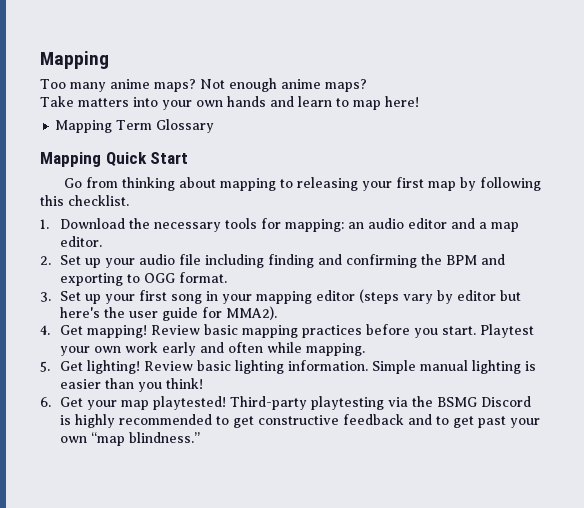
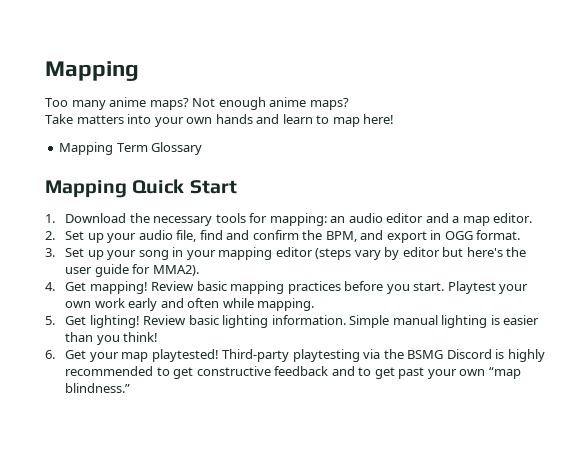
- Go from thinking about mapping to releasing your first map by following this checklist.
- 2. Set up your audio file including finding and confirming the BPM and exporting to OGG format.
+ 2. Set up your audio file, find and confirm the BPM, and export in OGG format.
- 3. Set up your first song in your mapping editor (steps vary by editor but here's the user guide for MMA2).
+ 3. Set up your song in your mapping editor (steps vary by editor but here's the user guide for MMA2).

